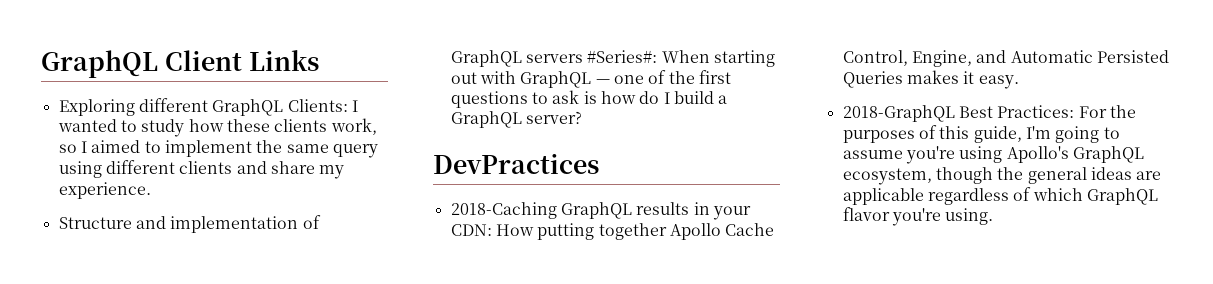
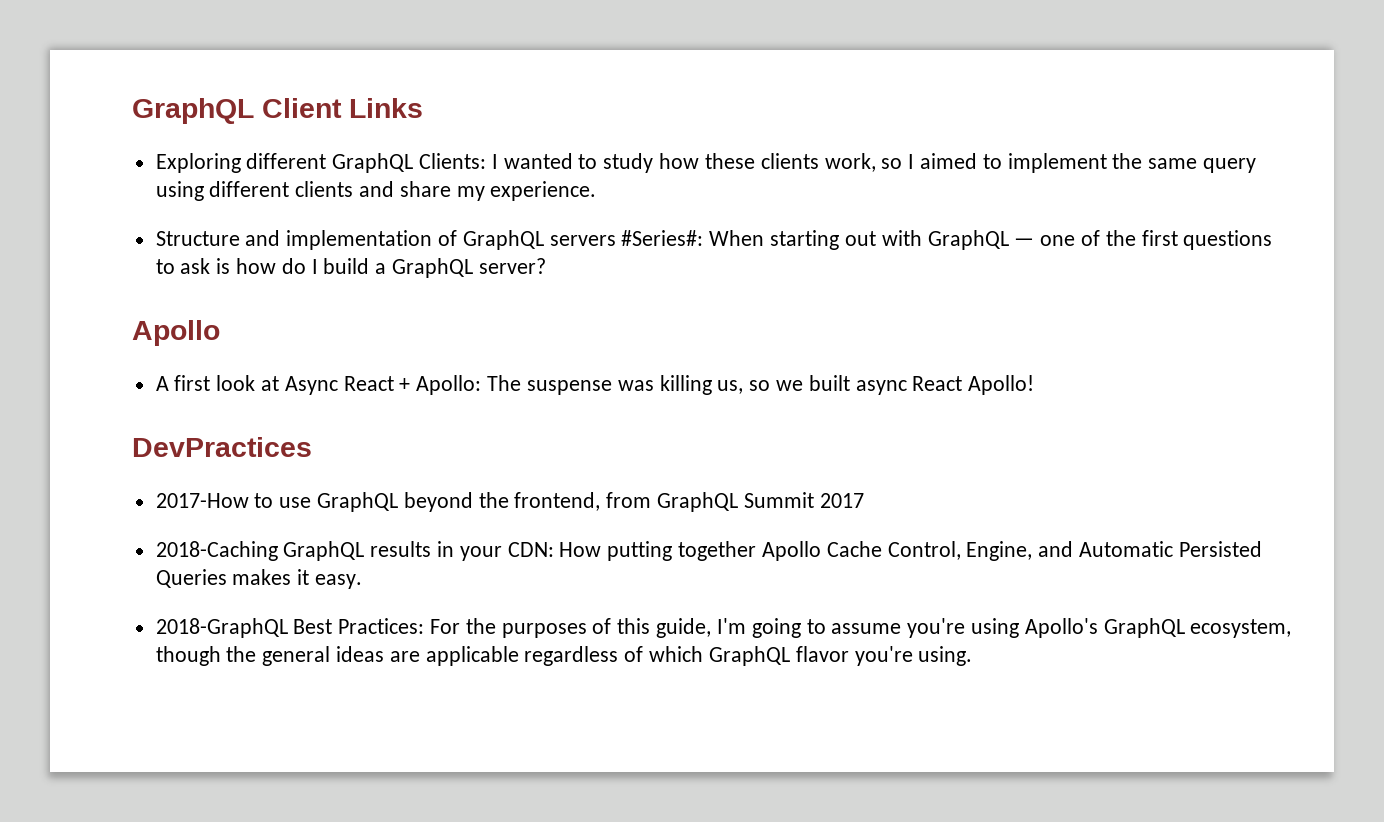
  Structure and implementation of GraphQL servers #Series#: When starting out with GraphQL — one of the first questions to ask is how do I build a GraphQL server?
+ Apollo
+ A first look at Async React + Apollo: The suspense was killing us, so we built async React Apollo!
  DevPractices
+ 2017-How to use GraphQL beyond the frontend, from GraphQL Summit 2017

